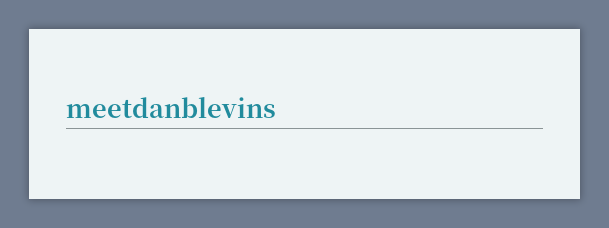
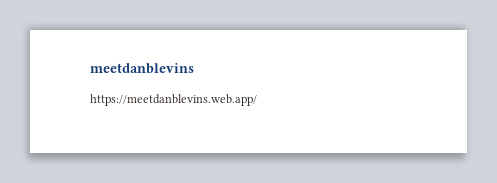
+ https://meetdanblevins.web.app/

